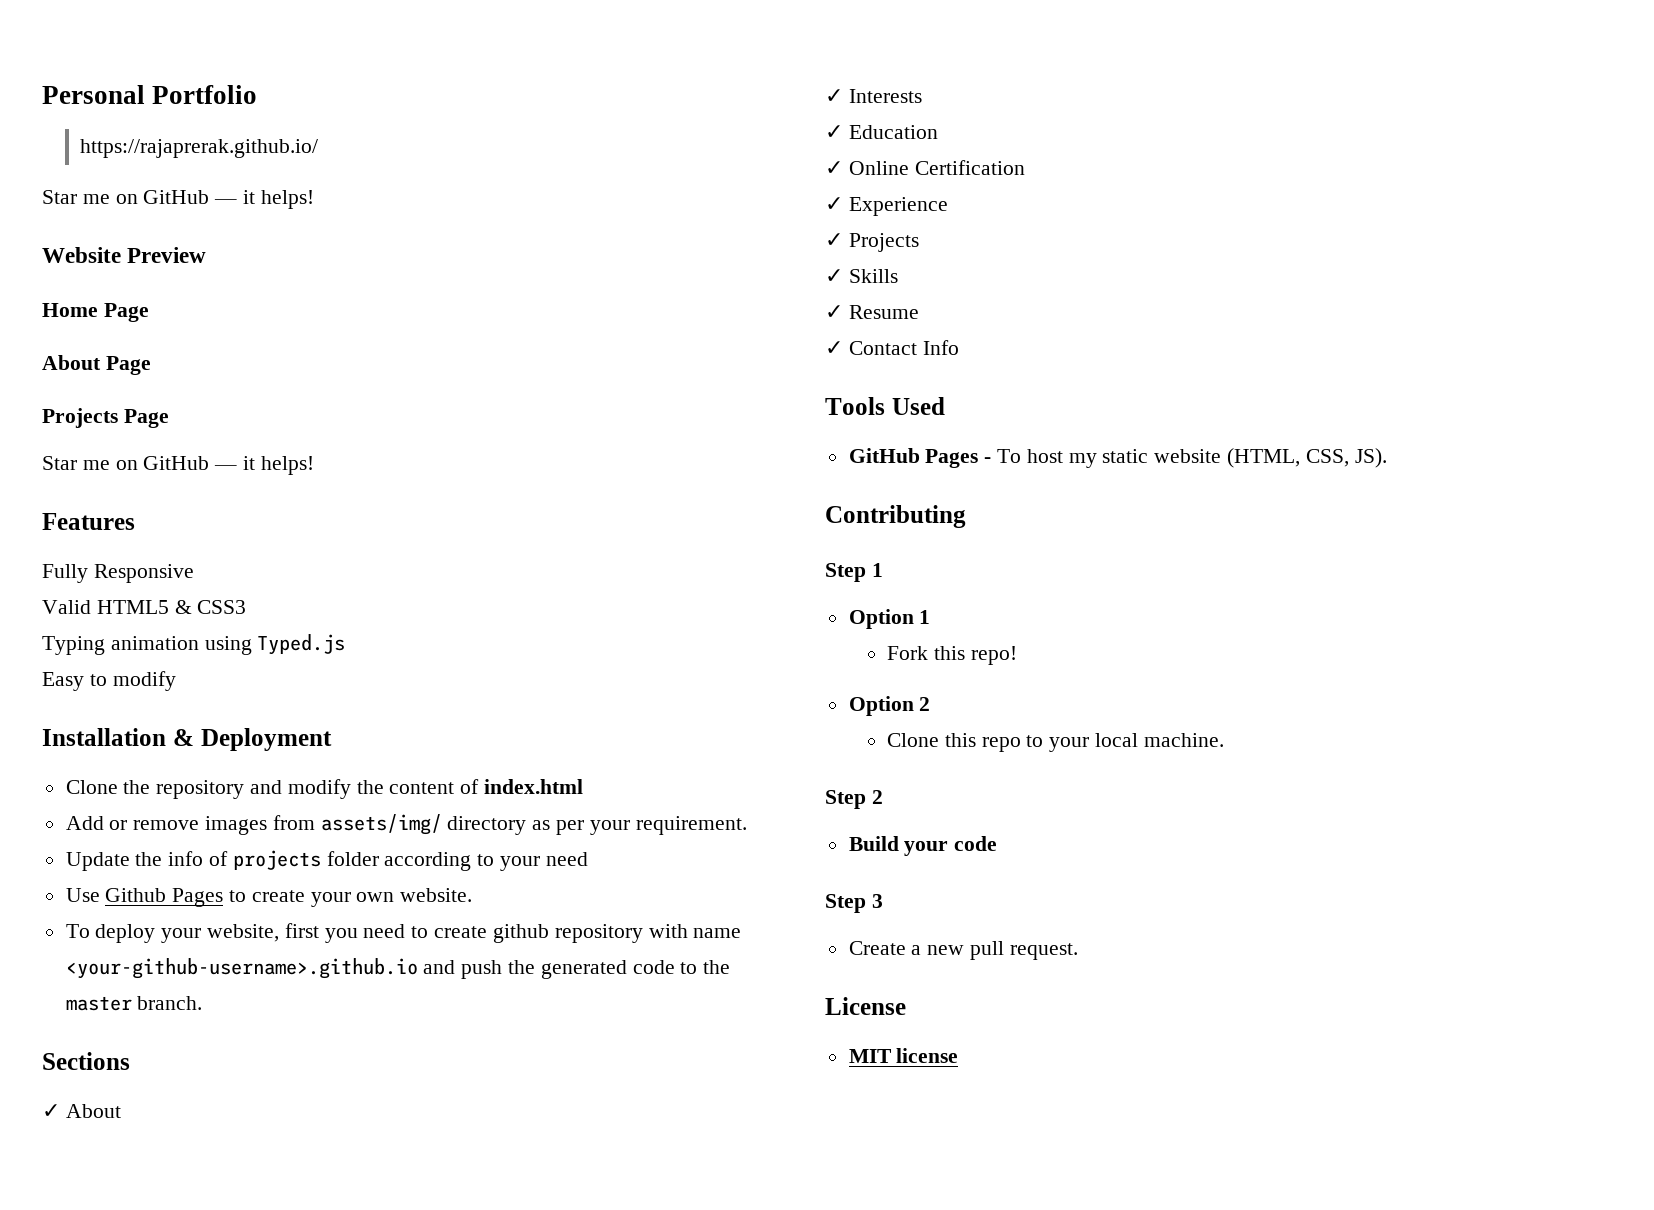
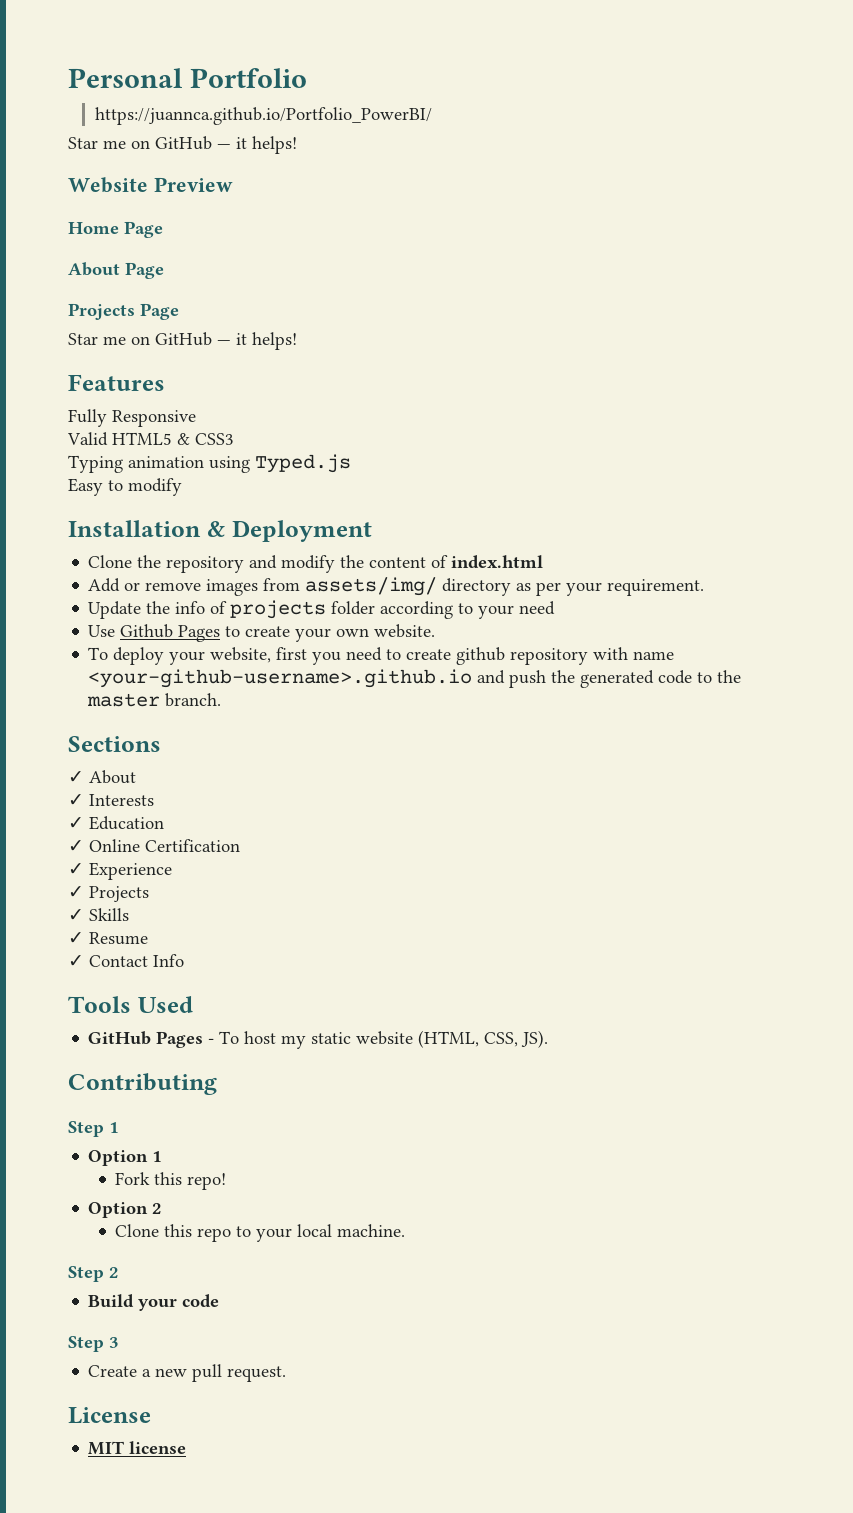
- https://rajaprerak.github.io/
+ https://juannca.github.io/Portfolio_PowerBI/

